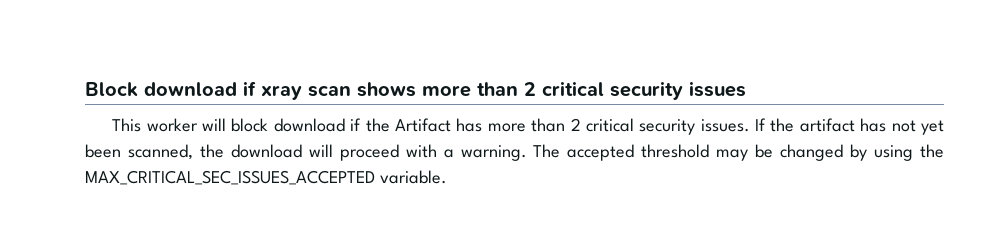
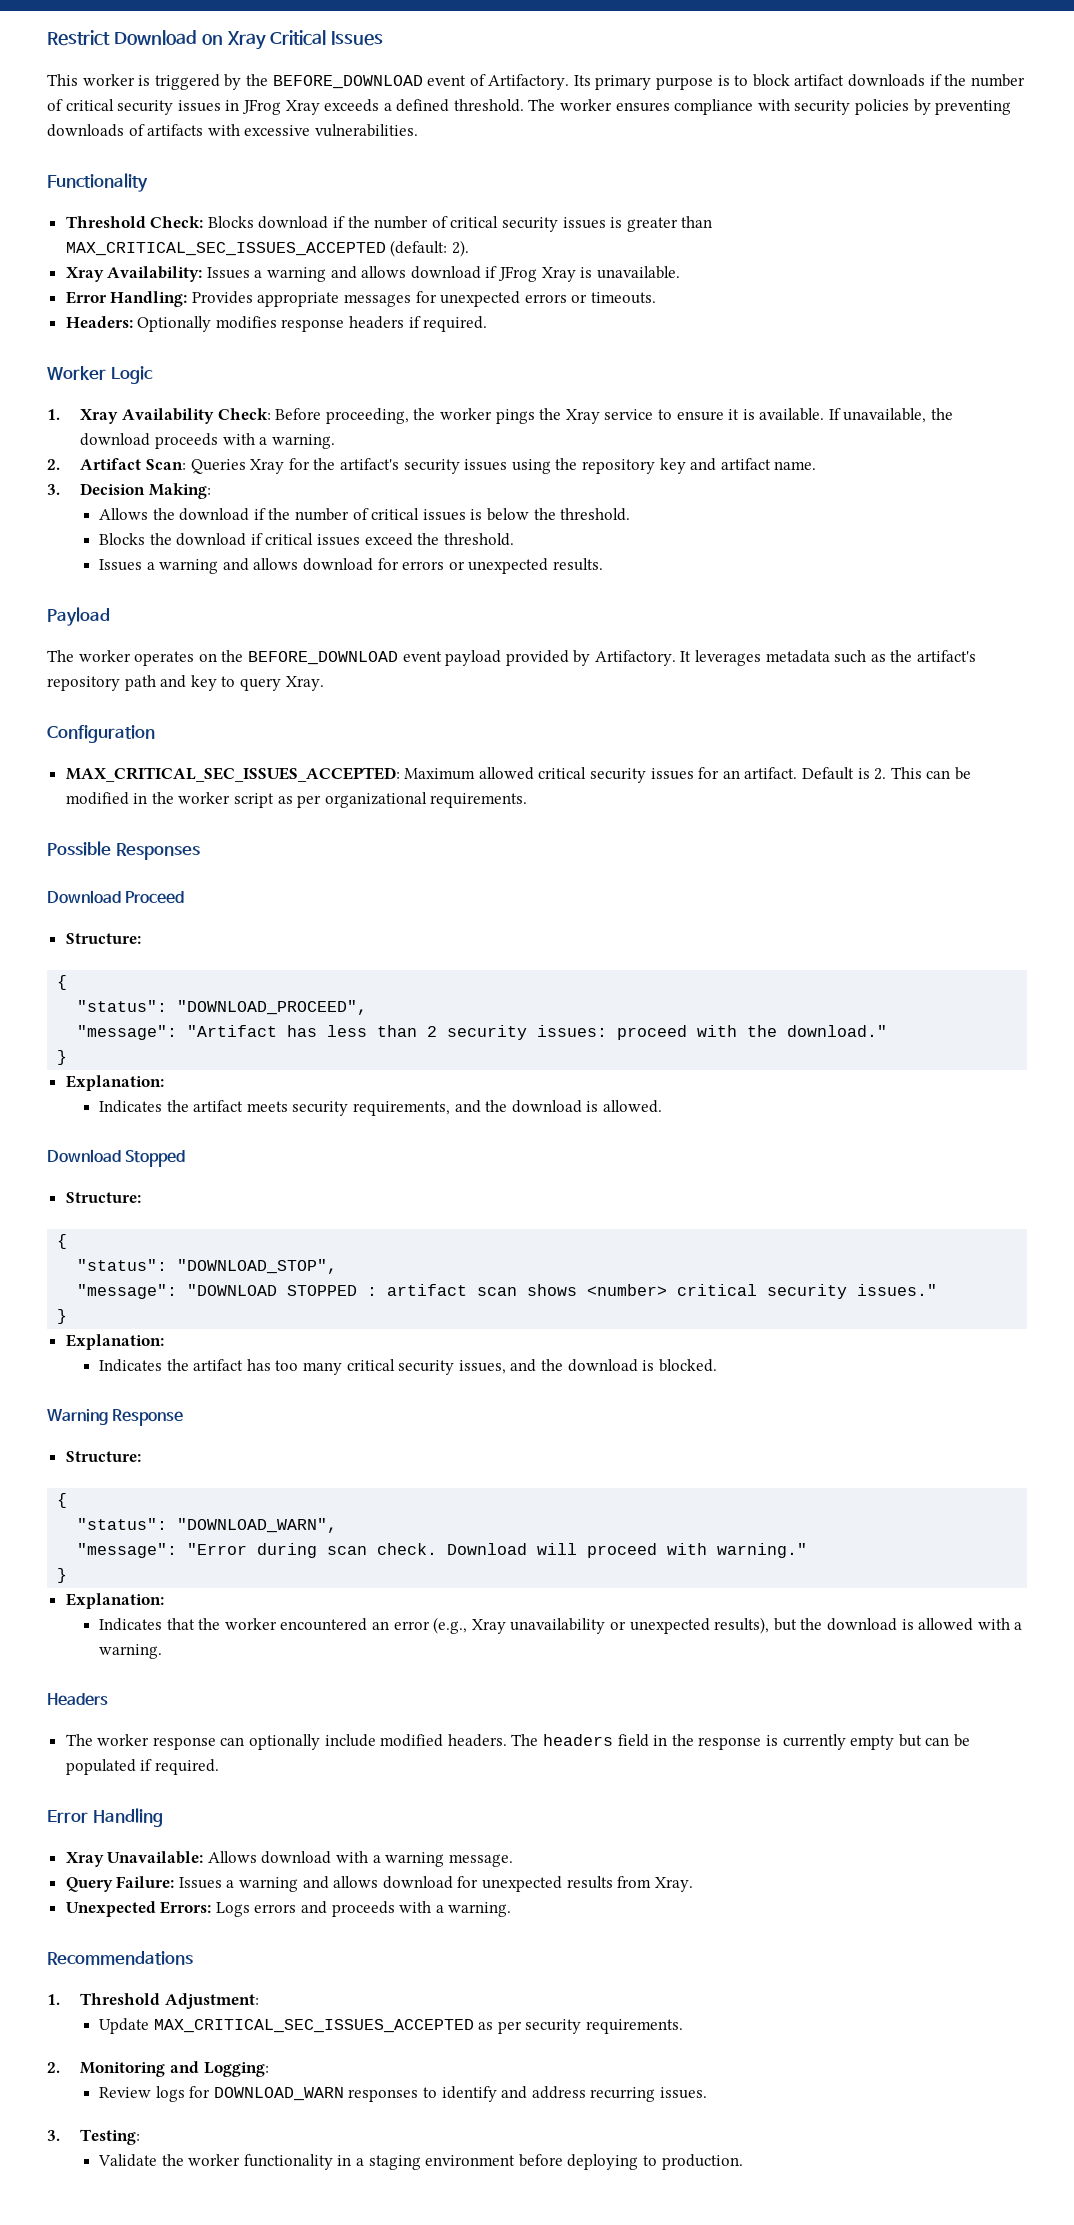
- Block download if xray scan shows more than 2 critical security issues
- This worker will block download if the Artifact has more than 2 critical security issues. If the artifact has not yet been scanned, the download will proceed with a warning. The accepted threshold may be changed by using the MAX_CRITICAL_SEC_ISSUES_ACCEPTED variable.
+ Restrict Download on Xray Critical Issues
+ This worker is triggered by the BEFORE_DOWNLOAD event of Artifactory. Its primary purpose is to block artifact downloads if the number of critical security issues in JFrog Xray exceeds a defined threshold. The worker ensures compliance with security policies by preventing downloads of artifacts with excessive vulnerabilities.
+ Functionality
+ Threshold Check: Blocks download if the number of critical security issues is greater than MAX_CRITICAL_SEC_ISSUES_ACCEPTED (default: 2).
+ Xray Availability: Issues a warning and allows download if JFrog Xray is unavailable.
+ Error Handling: Provides appropriate messages for unexpected errors or timeouts.
+ Headers: Optionally modifies response headers if required.
+ Worker Logic
+ 1. Xray Availability Check: Before proceeding, the worker pings the Xray service to ensure it is available. If unavailable, the download proceeds with a warning.
+ 2. Artifact Scan: Queries Xray for the artifact's security issues using the repository key and artifact name.
+ 3. Decision Making:
+ Allows the download if the number of critical issues is below the threshold.
+ Blocks the download if critical issues exceed the threshold.
+ Issues a warning and allows download for errors or unexpected results.
+ Payload
+ The worker operates on the BEFORE_DOWNLOAD event payload provided by Artifactory. It leverages metadata such as the artifact's repository path and key to query Xray.
+ Configuration
+ MAX_CRITICAL_SEC_ISSUES_ACCEPTED: Maximum allowed critical security issues for an artifact. Default is 2. This can be modified in the worker script as per organizational requirements.
+ Possible Responses
+ Download Proceed
+ Structure:
+ {
+ "status": "DOWNLOAD_PROCEED",
+ "message": "Artifact has less than 2 security issues: proceed with the download."
+ }
+ Explanation:
+ Indicates the artifact meets security requirements, and the download is allowed.
+ Download Stopped
+ Structure:
+ {
+ "status": "DOWNLOAD_STOP",
+ "message": "DOWNLOAD STOPPED : artifact scan shows <number> critical security issues."
+ }
+ Explanation:
+ Indicates the artifact has too many critical security issues, and the download is blocked.
+ Warning Response
+ Structure:
+ {
+ "status": "DOWNLOAD_WARN",
+ "message": "Error during scan check. Download will proceed with warning."
+ }
+ Explanation:
+ Indicates that the worker encountered an error (e.g., Xray unavailability or unexpected results), but the download is allowed with a warning.
+ Headers
+ The worker response can optionally include modified headers. The headers field in the response is currently empty but can be populated if required.
+ Error Handling
+ Xray Unavailable: Allows download with a warning message.
+ Query Failure: Issues a warning and allows download for unexpected results from Xray.
+ Unexpected Errors: Logs errors and proceeds with a warning.
+ Recommendations
+ 1. Threshold Adjustment:
+ Update MAX_CRITICAL_SEC_ISSUES_ACCEPTED as per security requirements.
+ 2. Monitoring and Logging:
+ Review logs for DOWNLOAD_WARN responses to identify and address recurring issues.
+ 3. Testing:
+ Validate the worker functionality in a staging environment before deploying to production.

